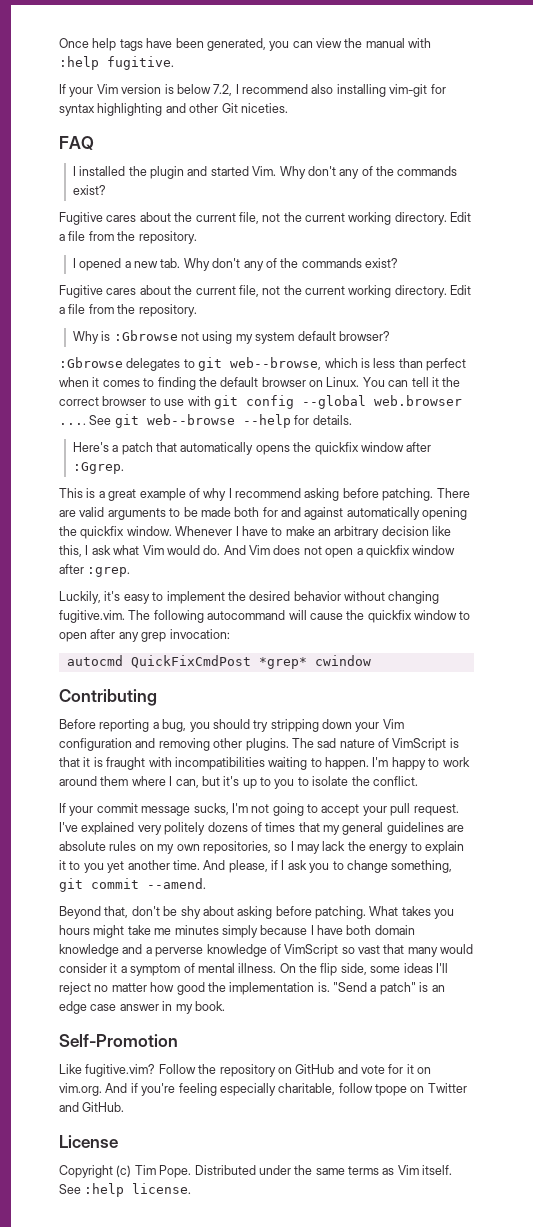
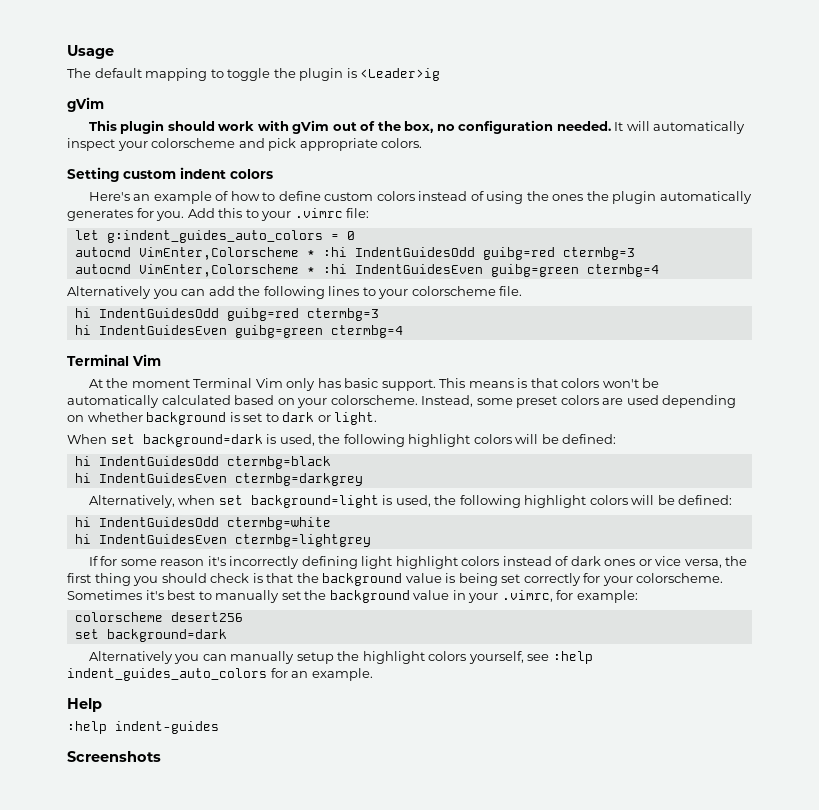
- Once help tags have been generated, you can view the manual with :help fugitive.
- If your Vim version is below 7.2, I recommend also installing vim-git for syntax highlighting and other Git niceties.
- FAQ
- I installed the plugin and started Vim. Why don't any of the commands exist?
- Fugitive cares about the current file, not the current working directory. Edit a file from the repository.
- I opened a new tab. Why don't any of the commands exist?
- Fugitive cares about the current file, not the current working directory. Edit a file from the repository.
- Why is :Gbrowse not using my system default browser?
- :Gbrowse delegates to git web--browse, which is less than perfect when it comes to finding the default browser on Linux. You can tell it the correct browser to use with git config --global web.browser .... See git web--browse --help for details.
- Here's a patch that automatically opens the quickfix window after :Ggrep.
- This is a great example of why I recommend asking before patching. There are valid arguments to be made both for and against automatically opening the quickfix window. Whenever I have to make an arbitrary decision like this, I ask what Vim would do. And Vim does not open a quickfix window after :grep.
- Luckily, it's easy to implement the desired behavior without changing fugitive.vim. The following autocommand will cause the quickfix window to open after any grep invocation:
- autocmd QuickFixCmdPost *grep* cwindow
- Contributing
- Before reporting a bug, you should try stripping down your Vim configuration and removing other plugins. The sad nature of VimScript is that it is fraught with incompatibilities waiting to happen. I'm happy to work around them where I can, but it's up to you to isolate the conflict.
- If your commit message sucks, I'm not going to accept your pull request. I've explained very politely dozens of times that my general guidelines are absolute rules on my own repositories, so I may lack the energy to explain it to you yet another time. And please, if I ask you to change something, git commit --amend.
- Beyond that, don't be shy about asking before patching. What takes you hours might take me minutes simply because I have both domain knowledge and a perverse knowledge of VimScript so vast that many would consider it a symptom of mental illness. On the flip side, some ideas I'll reject no matter how good the implementation is. "Send a patch" is an edge case answer in my book.
- Self-Promotion
- Like fugitive.vim? Follow the repository on GitHub and vote for it on vim.org. And if you're feeling especially charitable, follow tpope on Twitter and GitHub.
- License
- Copyright (c) Tim Pope. Distributed under the same terms as Vim itself. See :help license.
+ Usage
+ The default mapping to toggle the plugin is <Leader>ig
+ gVim
+ This plugin should work with gVim out of the box, no configuration needed. It will automatically inspect your colorscheme and pick appropriate colors.
+ Setting custom indent colors
+ Here's an example of how to define custom colors instead of using the ones the plugin automatically generates for you. Add this to your .vimrc file:
+ let g:indent_guides_auto_colors = 0
+ autocmd VimEnter,Colorscheme * :hi IndentGuidesOdd guibg=red ctermbg=3
+ autocmd VimEnter,Colorscheme * :hi IndentGuidesEven guibg=green ctermbg=4
+ Alternatively you can add the following lines to your colorscheme file.
+ hi IndentGuidesOdd guibg=red ctermbg=3
+ hi IndentGuidesEven guibg=green ctermbg=4
+ Terminal Vim
+ At the moment Terminal Vim only has basic support. This means is that colors won't be automatically calculated based on your colorscheme. Instead, some preset colors are used depending on whether background is set to dark or light.
+ When set background=dark is used, the following highlight colors will be defined:
+ hi IndentGuidesOdd ctermbg=black
+ hi IndentGuidesEven ctermbg=darkgrey
+ Alternatively, when set background=light is used, the following highlight colors will be defined:
+ hi IndentGuidesOdd ctermbg=white
+ hi IndentGuidesEven ctermbg=lightgrey
+ If for some reason it's incorrectly defining light highlight colors instead of dark ones or vice versa, the first thing you should check is that the background value is being set correctly for your colorscheme. Sometimes it's best to manually set the background value in your .vimrc, for example:
+ colorscheme desert256
+ set background=dark
+ Alternatively you can manually setup the highlight colors yourself, see :help indent_guides_auto_colors for an example.
+ Help
+ :help indent-guides
+ Screenshots

